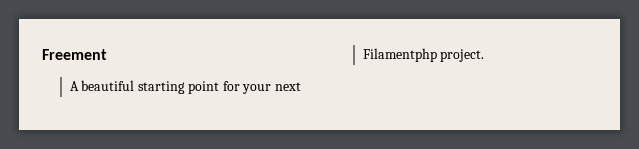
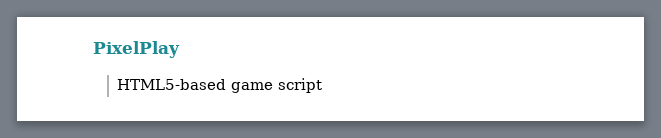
- Freement
- A beautiful starting point for your next Filamentphp project.
+ PixelPlay
+ HTML5-based game script

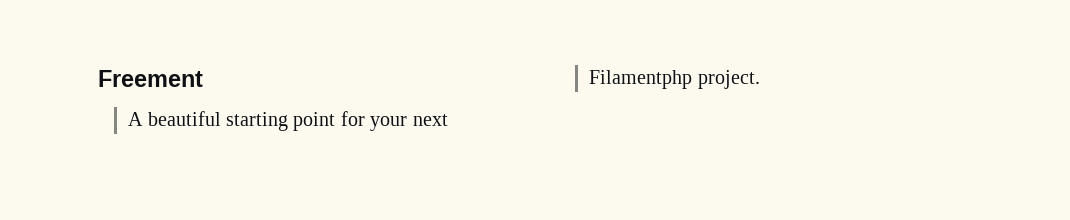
- PixelPlay
- HTML5-based game script
+ Freement
+ A beautiful starting point for your next Filamentphp project.

